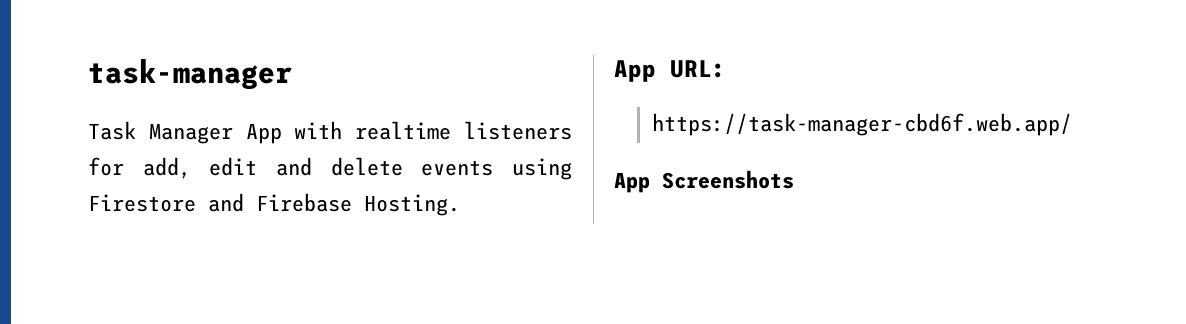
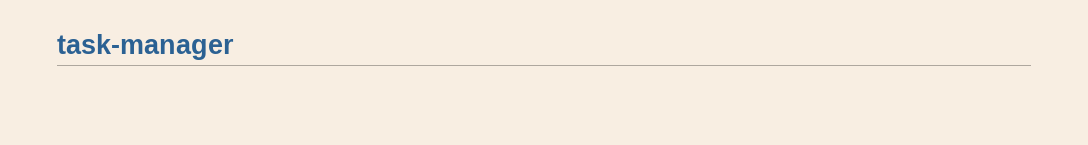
- Task Manager App with realtime listeners for add, edit and delete events using Firestore and Firebase Hosting.
- App URL:
- https://task-manager-cbd6f.web.app/
- App Screenshots

